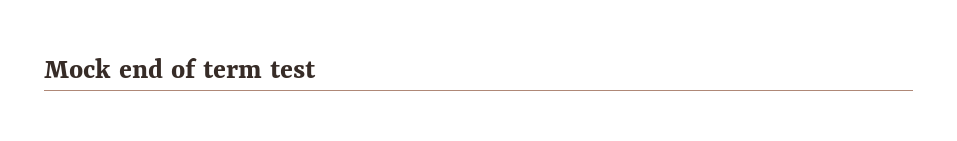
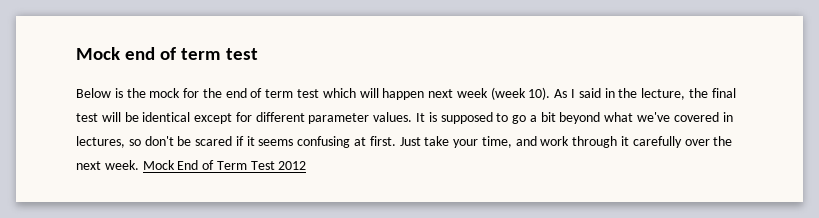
+ Below is the mock for the end of term test which will happen next week (week 10). As I said in the lecture, the final test will be identical except for different parameter values. It is supposed to go a bit beyond what we've covered in lectures, so don't be scared if it seems confusing at first. Just take your time, and work through it carefully over the next week. Mock End of Term Test 2012

